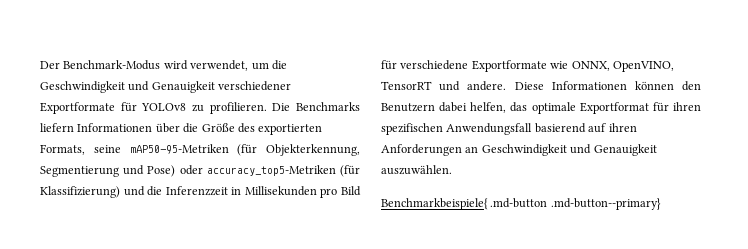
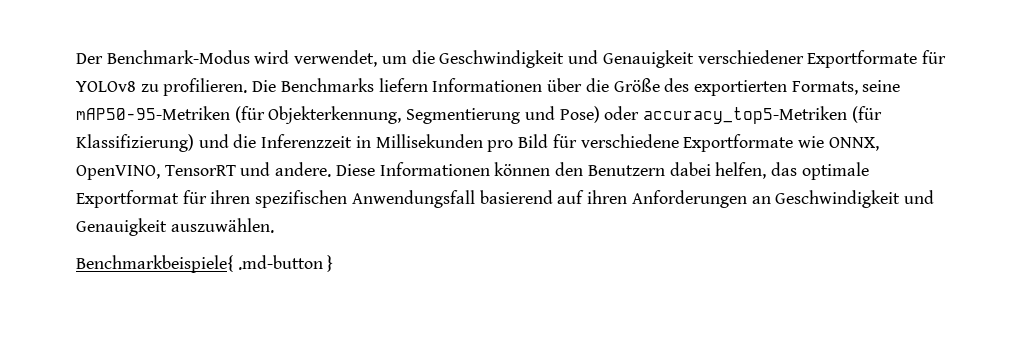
- Benchmarkbeispiele{ .md-button .md-button--primary}
+ Benchmarkbeispiele{ .md-button }

